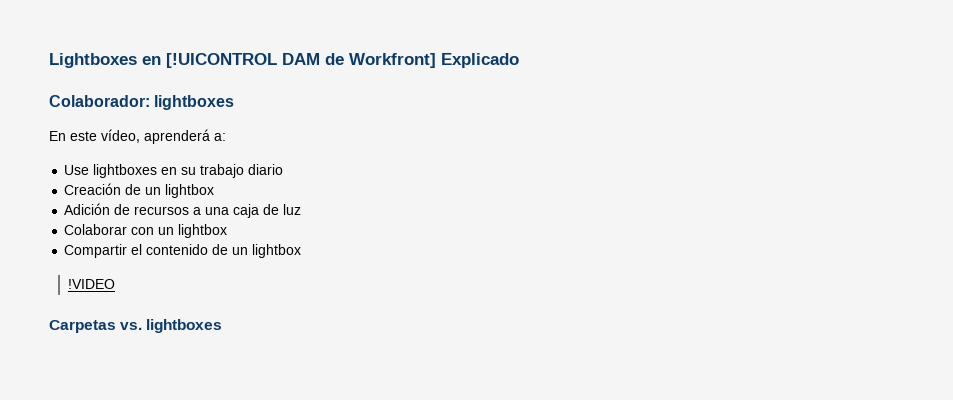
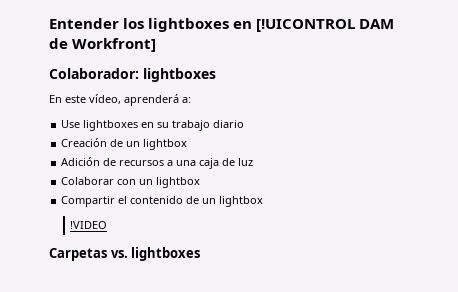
- Lightboxes en [!UICONTROL DAM de Workfront] Explicado
+ Entender los lightboxes en [!UICONTROL DAM de Workfront]

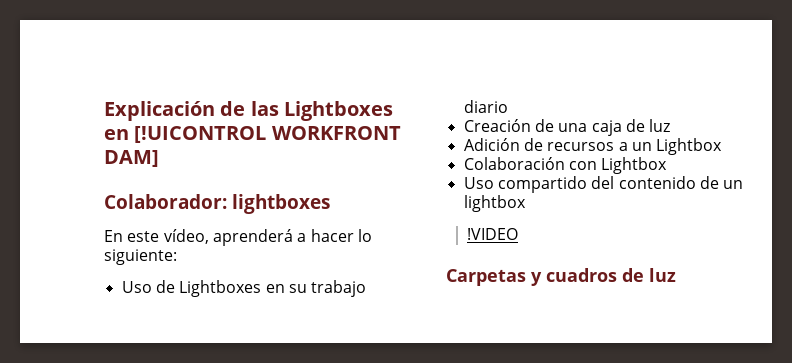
- Entender los lightboxes en [!UICONTROL DAM de Workfront]
+ Explicación de las Lightboxes en [!UICONTROL WORKFRONT DAM]
- En este vídeo, aprenderá a:
- Use lightboxes en su trabajo diario
+ En este vídeo, aprenderá a hacer lo siguiente:
+ Uso de Lightboxes en su trabajo diario
- Creación de un lightbox
+ Creación de una caja de luz
- Adición de recursos a una caja de luz
- Colaborar con un lightbox
- Compartir el contenido de un lightbox
+ Adición de recursos a un Lightbox
+ Colaboración con Lightbox
+ Uso compartido del contenido de un lightbox
- Carpetas vs. lightboxes
+ Carpetas y cuadros de luz

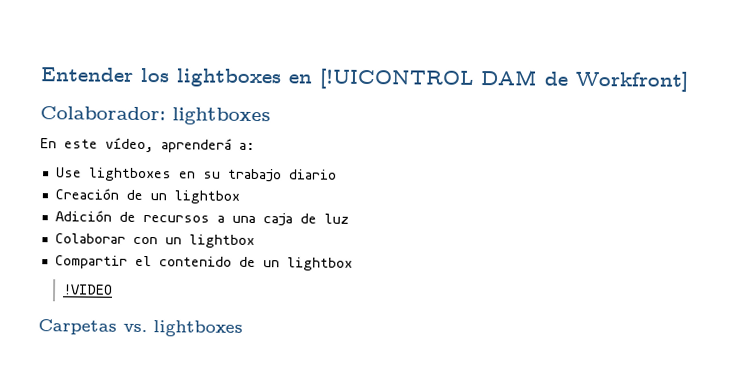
- Explicación de las Lightboxes en [!UICONTROL WORKFRONT DAM]
+ Entender los lightboxes en [!UICONTROL DAM de Workfront]
- En este vídeo, aprenderá a hacer lo siguiente:
- Uso de Lightboxes en su trabajo diario
+ En este vídeo, aprenderá a:
+ Use lightboxes en su trabajo diario
- Creación de una caja de luz
- Adición de recursos a un Lightbox
- Colaboración con Lightbox
- Uso compartido del contenido de un lightbox
+ Creación de un lightbox
+ Adición de recursos a una caja de luz
+ Colaborar con un lightbox
+ Compartir el contenido de un lightbox
- Carpetas y cuadros de luz
+ Carpetas vs. lightboxes

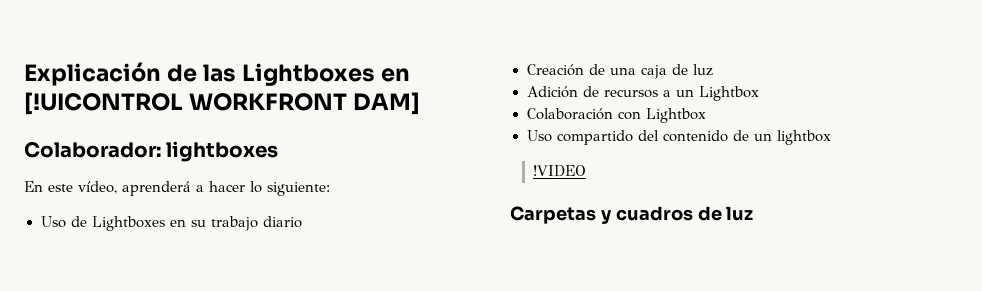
- Entender los lightboxes en [!UICONTROL DAM de Workfront]
+ Explicación de las Lightboxes en [!UICONTROL WORKFRONT DAM]
- En este vídeo, aprenderá a:
- Use lightboxes en su trabajo diario
+ En este vídeo, aprenderá a hacer lo siguiente:
+ Uso de Lightboxes en su trabajo diario
- Creación de un lightbox
+ Creación de una caja de luz
- Adición de recursos a una caja de luz
- Colaborar con un lightbox
- Compartir el contenido de un lightbox
+ Adición de recursos a un Lightbox
+ Colaboración con Lightbox
+ Uso compartido del contenido de un lightbox
- Carpetas vs. lightboxes
+ Carpetas y cuadros de luz

